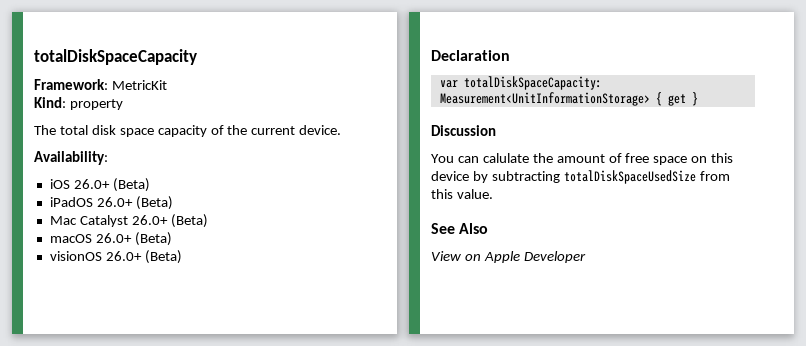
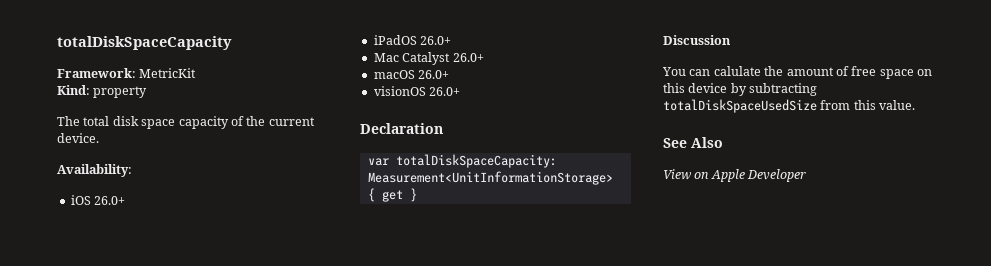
- iOS 26.0+ (Beta)
+ iOS 26.0+
- iPadOS 26.0+ (Beta)
+ iPadOS 26.0+
- Mac Catalyst 26.0+ (Beta)
+ Mac Catalyst 26.0+
- macOS 26.0+ (Beta)
+ macOS 26.0+
- visionOS 26.0+ (Beta)
+ visionOS 26.0+

